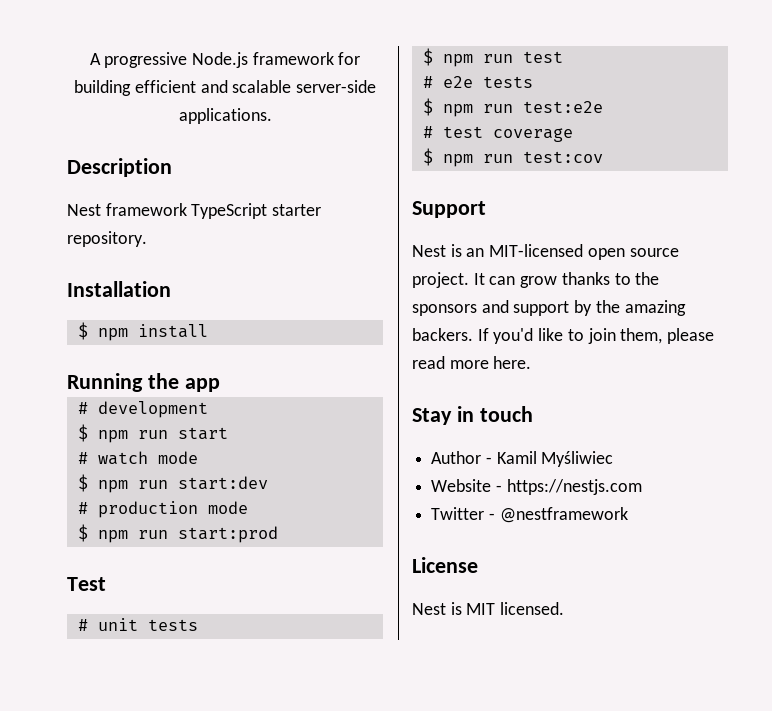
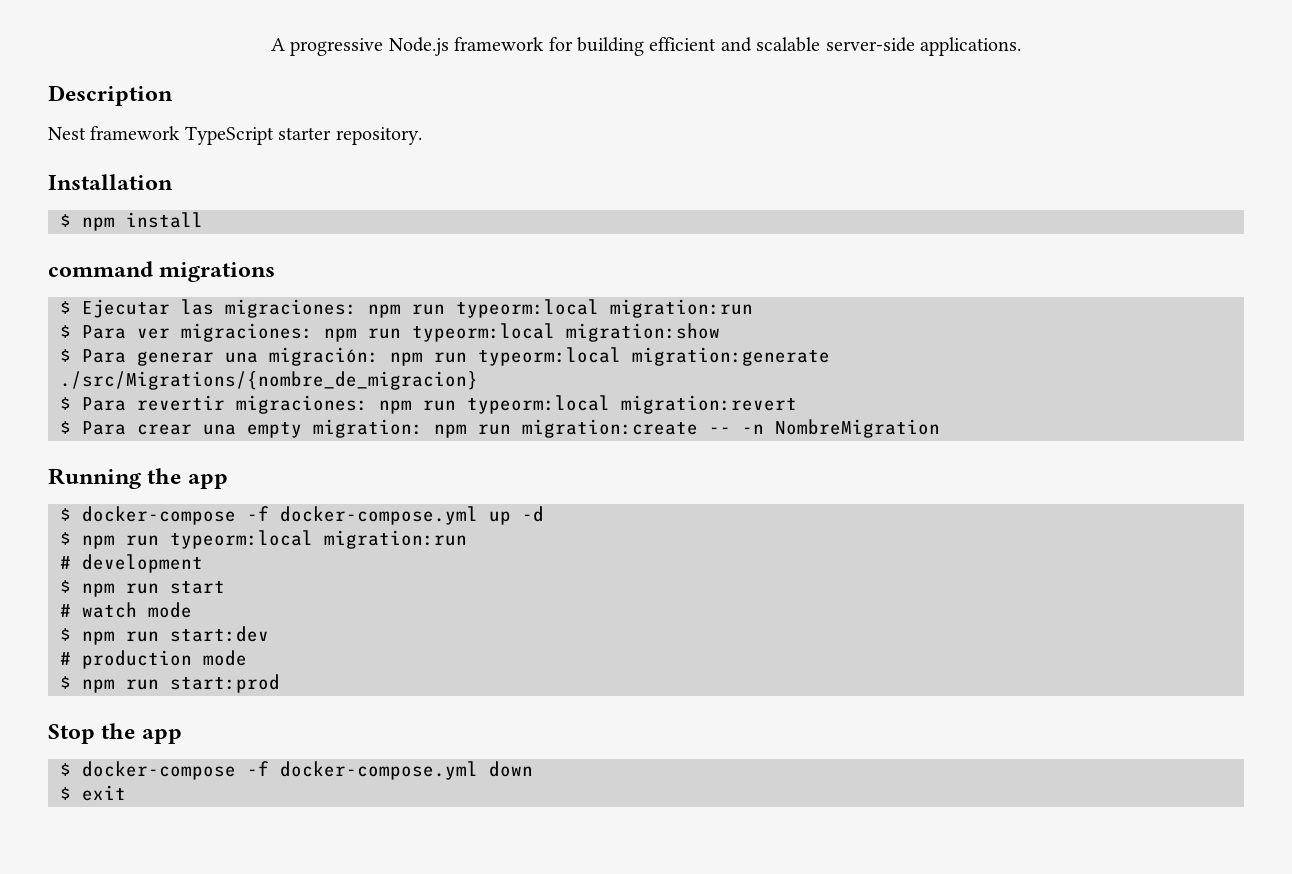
+ command migrations
+ $ Ejecutar las migraciones: npm run typeorm:local migration:run
+ $ Para ver migraciones: npm run typeorm:local migration:show
+ $ Para generar una migración: npm run typeorm:local migration:generate ./src/Migrations/{nombre_de_migracion}
+ $ Para revertir migraciones: npm run typeorm:local migration:revert
+ $ Para crear una empty migration: npm run migration:create -- -n NombreMigration
  Running the app
+ $ docker-compose -f docker-compose.yml up -d
+ $ npm run typeorm:local migration:run
- Test
- # unit tests
- $ npm run test
- # e2e tests
- $ npm run test:e2e
- # test coverage
- $ npm run test:cov
- Support
- Nest is an MIT-licensed open source project. It can grow thanks to the sponsors and support by the amazing backers. If you'd like to join them, please read more here.
- Stay in touch
- Author - Kamil Myśliwiec
- Website - https://nestjs.com
- Twitter - @nestframework
- License
- Nest is MIT licensed.
+ Stop the app
+ $ docker-compose -f docker-compose.yml down
+ $ exit

